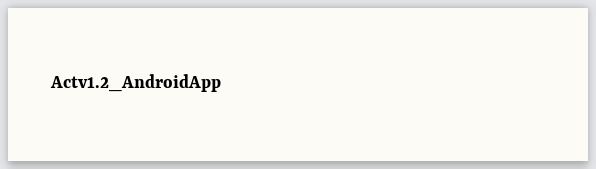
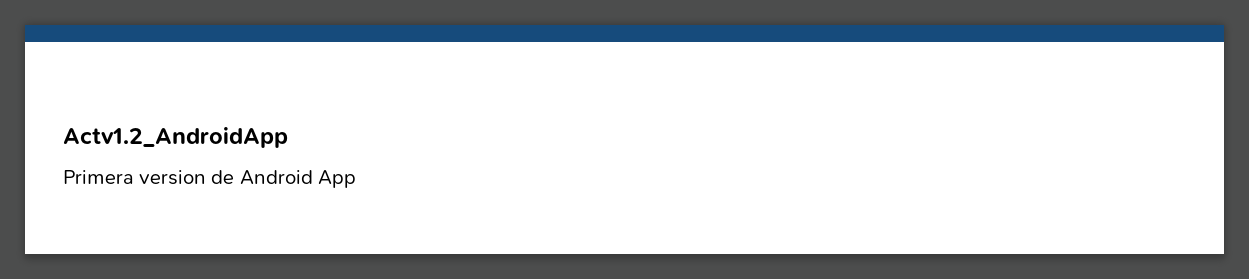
+ Primera version de Android App

